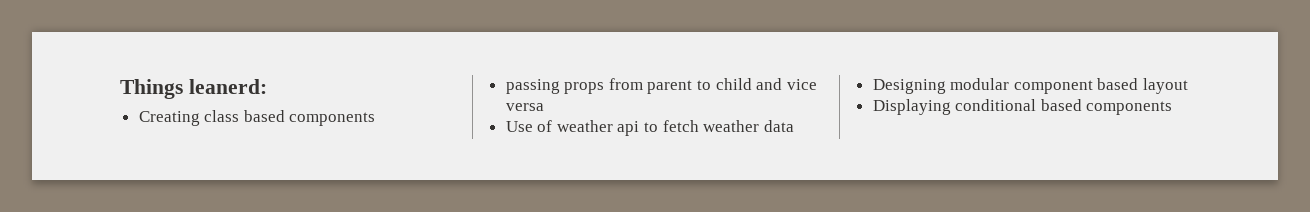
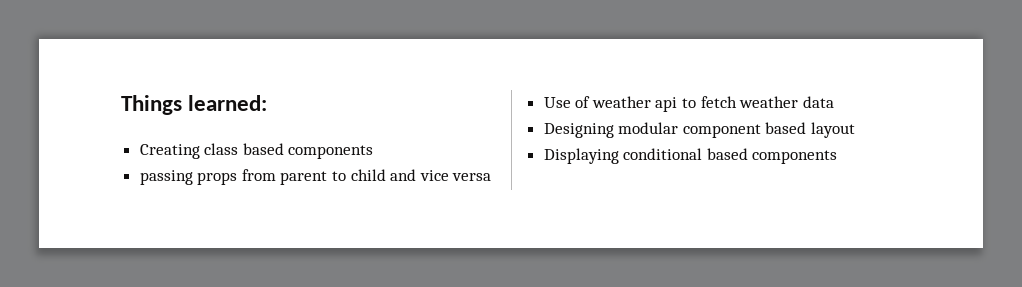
- Things leanerd:
+ Things learned:

